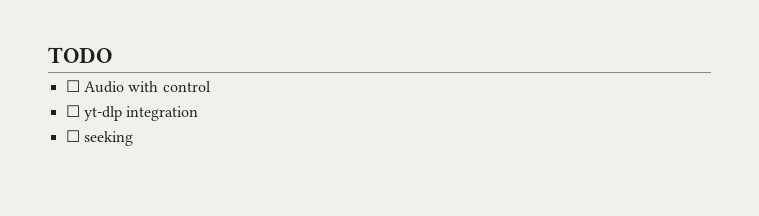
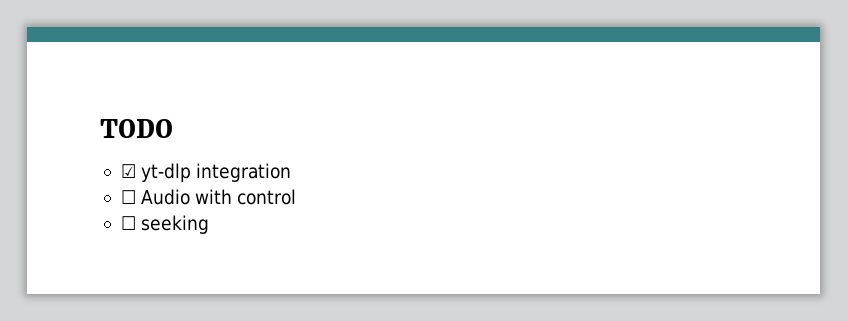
+ ☑ yt-dlp integration
- ☐ yt-dlp integration

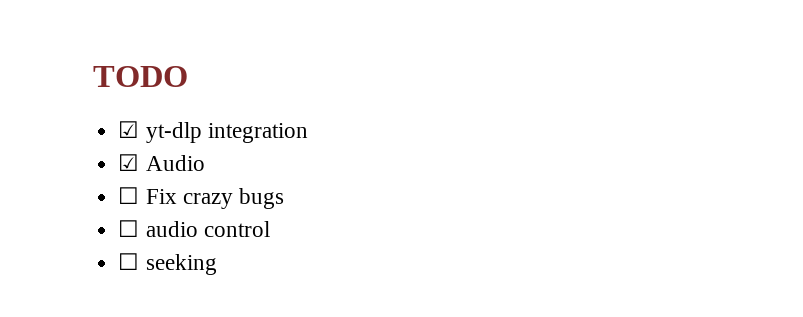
- ☐ Audio with control
+ ☑ Audio
+ ☐ Fix crazy bugs
+ ☐ audio control

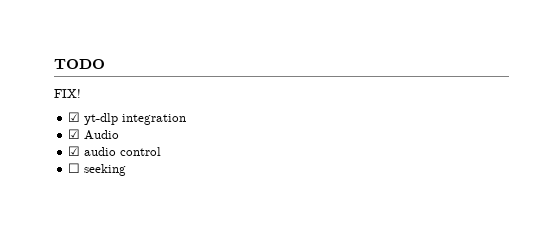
+ FIX!
- ☐ Fix crazy bugs
- ☐ audio control
+ ☑ audio control

